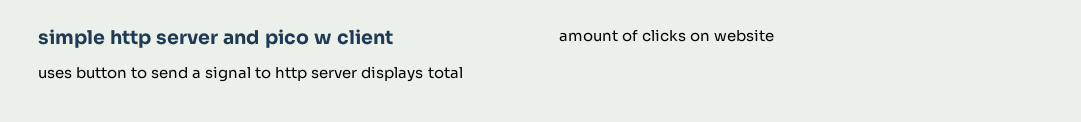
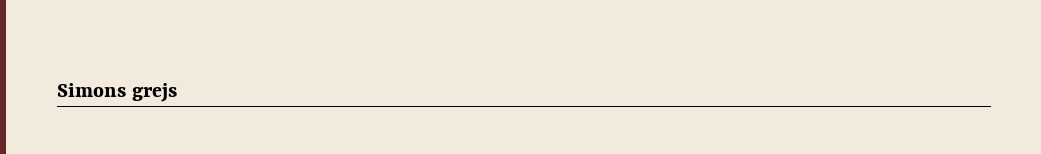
- simple http server and pico w client
- uses button to send a signal to http server displays total amount of clicks on website
+ Simons grejs

